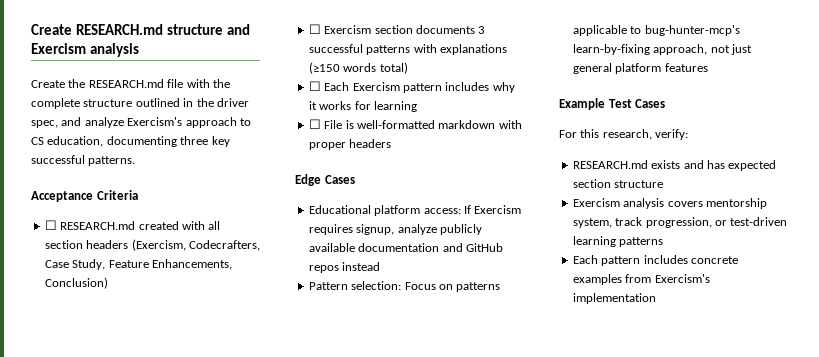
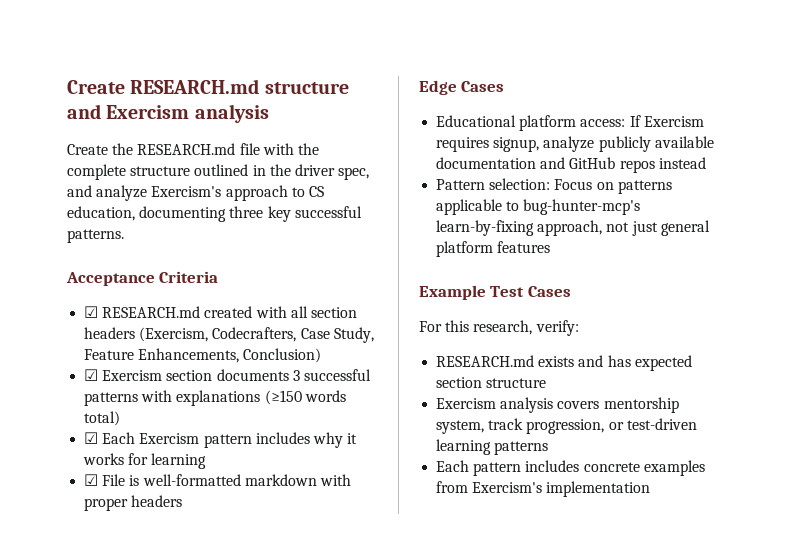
- ☐ RESEARCH.md created with all section headers (Exercism, Codecrafters, Case Study, Feature Enhancements, Conclusion)
+ ☑ RESEARCH.md created with all section headers (Exercism, Codecrafters, Case Study, Feature Enhancements, Conclusion)
- ☐ Exercism section documents 3 successful patterns with explanations (≥150 words total)
+ ☑ Exercism section documents 3 successful patterns with explanations (≥150 words total)
- ☐ Each Exercism pattern includes why it works for learning
+ ☑ Each Exercism pattern includes why it works for learning
- ☐ File is well-formatted markdown with proper headers
+ ☑ File is well-formatted markdown with proper headers

